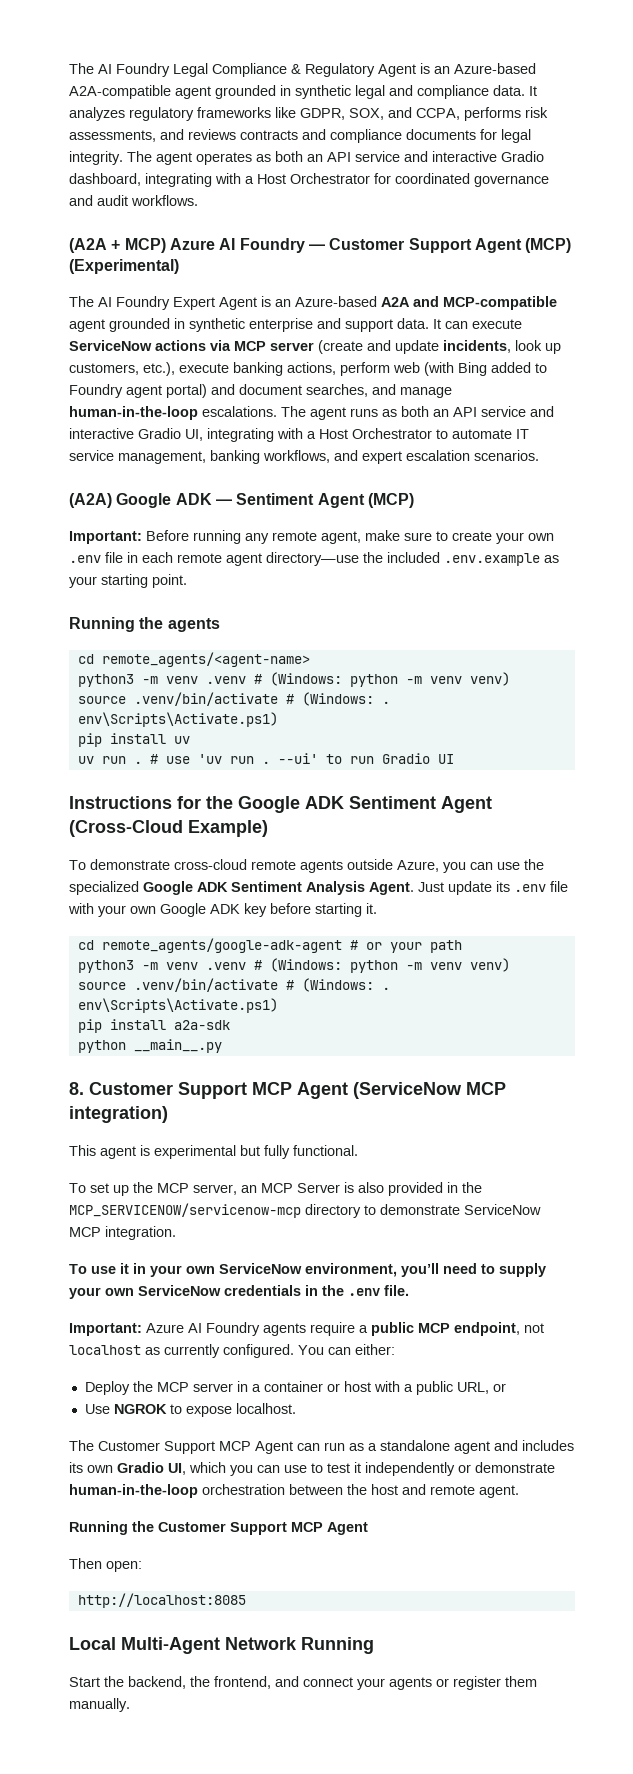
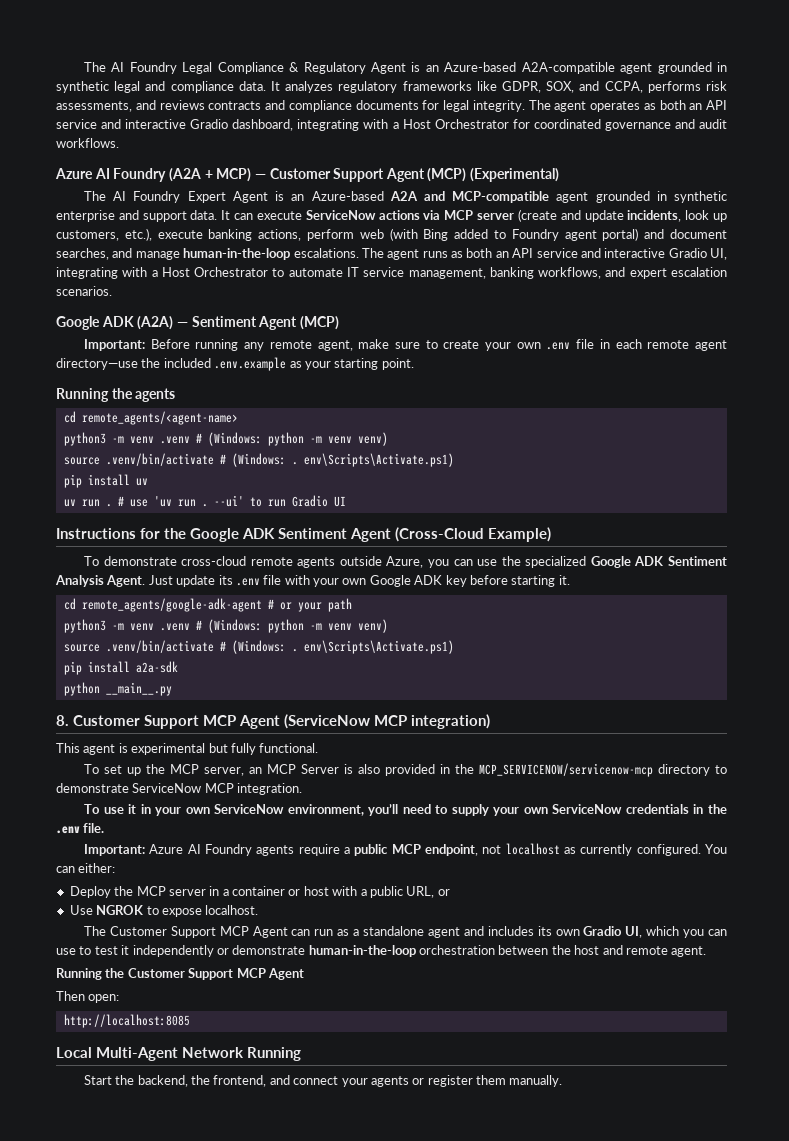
- (A2A + MCP) Azure AI Foundry — Customer Support Agent (MCP) (Experimental)
+ Azure AI Foundry (A2A + MCP) — Customer Support Agent (MCP) (Experimental)
- (A2A) Google ADK — Sentiment Agent (MCP)
+ Google ADK (A2A) — Sentiment Agent (MCP)

